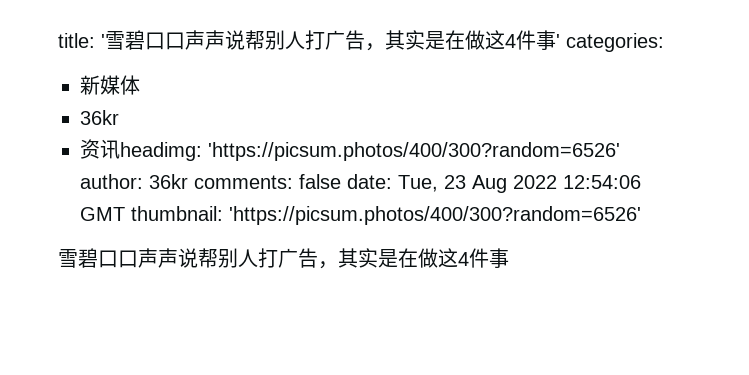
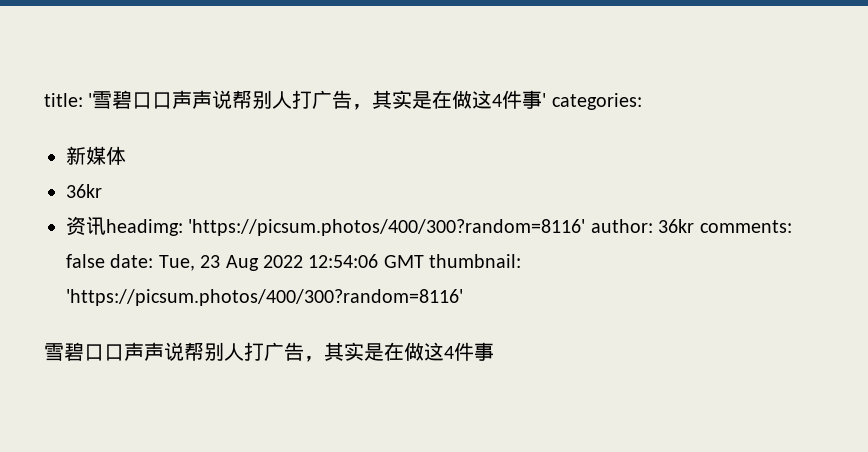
- 资讯headimg: 'https://picsum.photos/400/300?random=6526' author: 36kr comments: false date: Tue, 23 Aug 2022 12:54:06 GMT thumbnail: 'https://picsum.photos/400/300?random=6526'
+ 资讯headimg: 'https://picsum.photos/400/300?random=8116' author: 36kr comments: false date: Tue, 23 Aug 2022 12:54:06 GMT thumbnail: 'https://picsum.photos/400/300?random=8116'

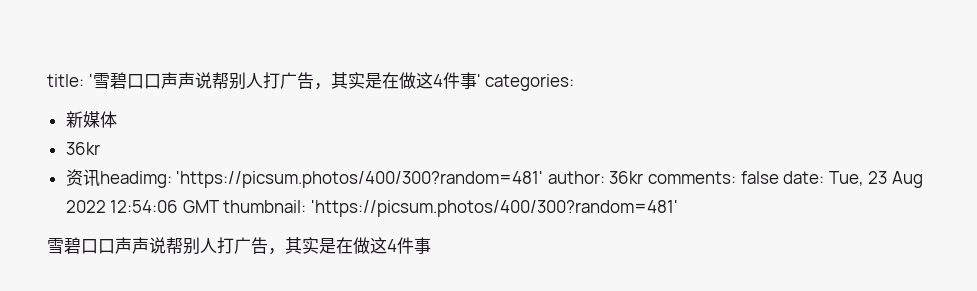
- 资讯headimg: 'https://picsum.photos/400/300?random=8116' author: 36kr comments: false date: Tue, 23 Aug 2022 12:54:06 GMT thumbnail: 'https://picsum.photos/400/300?random=8116'
+ 资讯headimg: 'https://picsum.photos/400/300?random=481' author: 36kr comments: false date: Tue, 23 Aug 2022 12:54:06 GMT thumbnail: 'https://picsum.photos/400/300?random=481'

